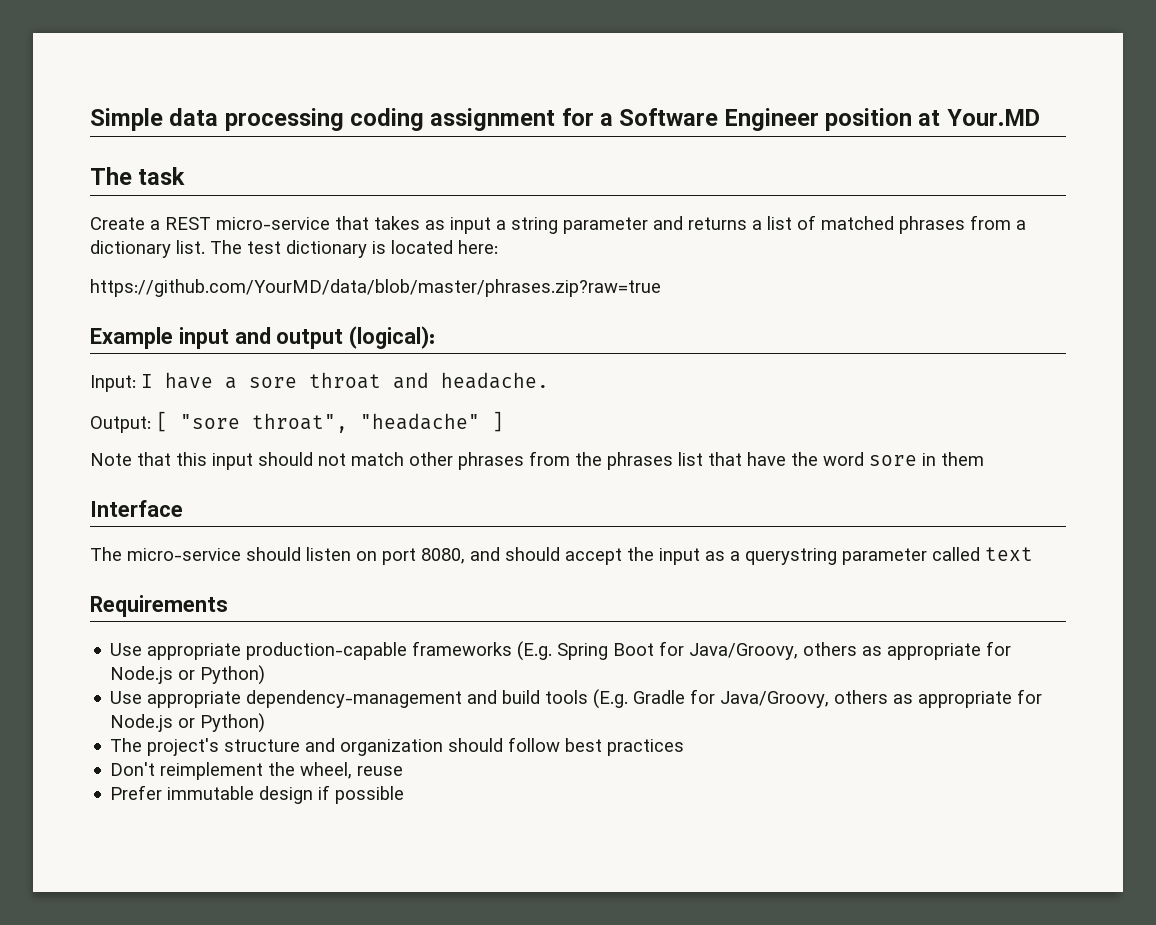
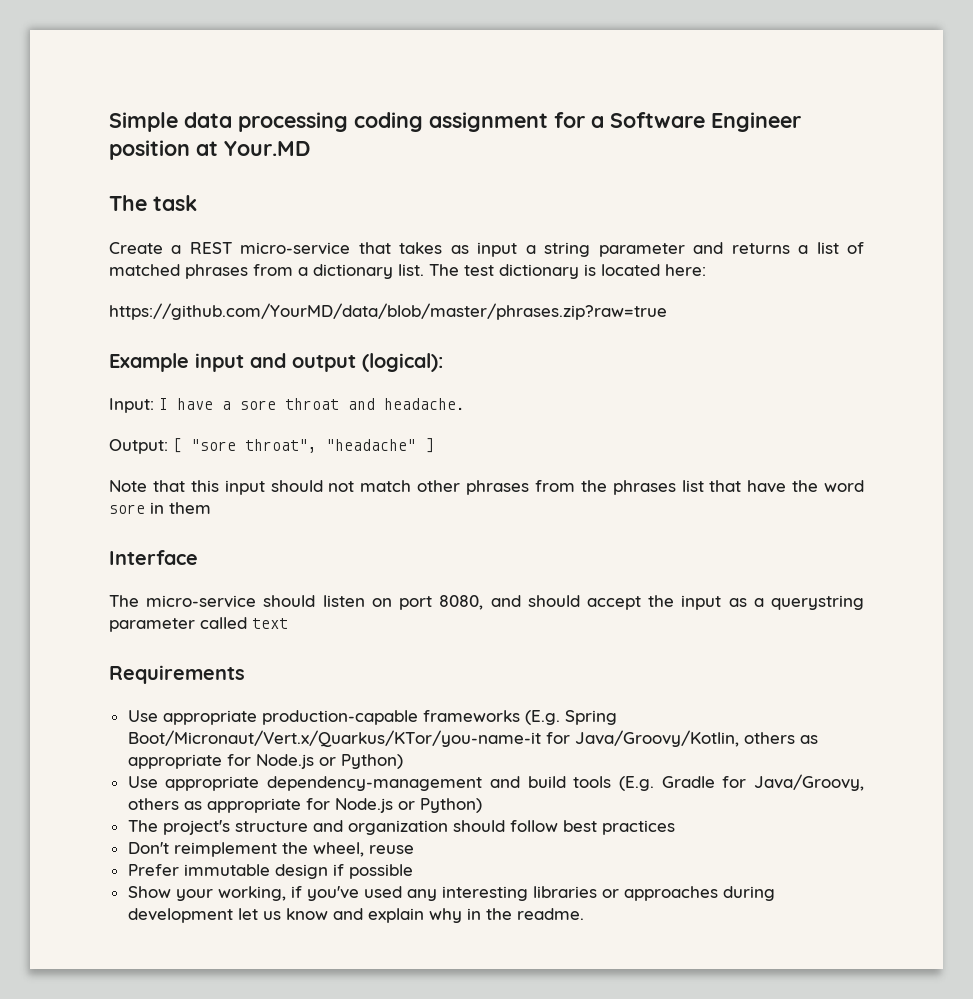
- Use appropriate production-capable frameworks (E.g. Spring Boot for Java/Groovy, others as appropriate for Node.js or Python)
+ Use appropriate production-capable frameworks (E.g. Spring Boot/Micronaut/Vert.x/Quarkus/KTor/you-name-it for Java/Groovy/Kotlin, others as appropriate for Node.js or Python)
+ Show your working, if you've used any interesting libraries or approaches during development let us know and explain why in the readme.

